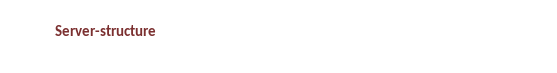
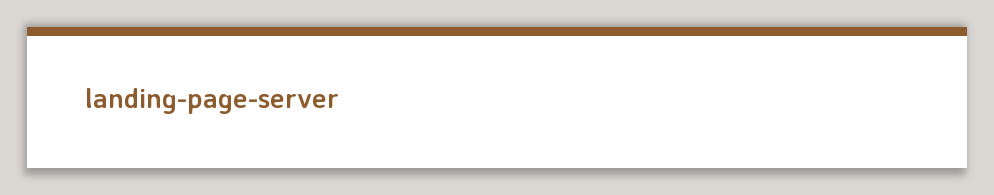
- Server-structure
+ landing-page-server

